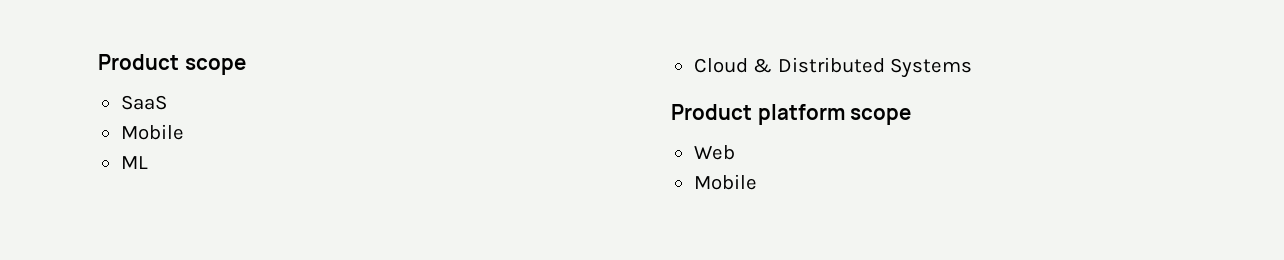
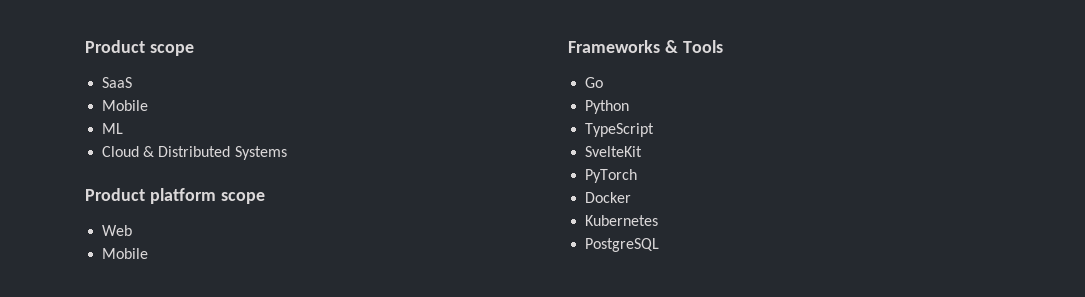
+ Frameworks & Tools
+ Go
+ Python
+ TypeScript
+ SvelteKit
+ PyTorch
+ Docker
+ Kubernetes
+ PostgreSQL

